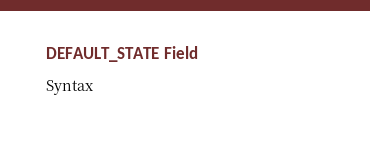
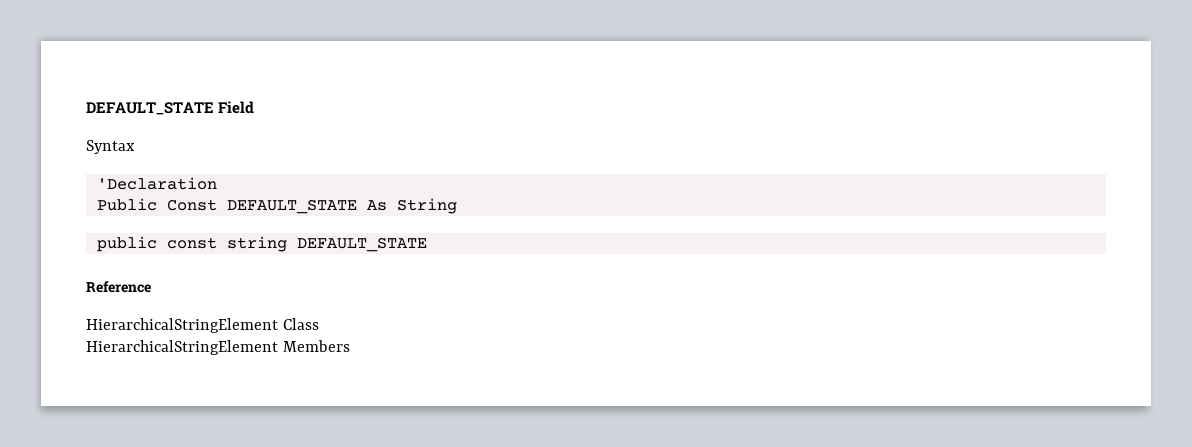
+ 'Declaration
+ Public Const DEFAULT_STATE As String
+ public const string DEFAULT_STATE
+ Reference
+ HierarchicalStringElement Class
+ HierarchicalStringElement Members

